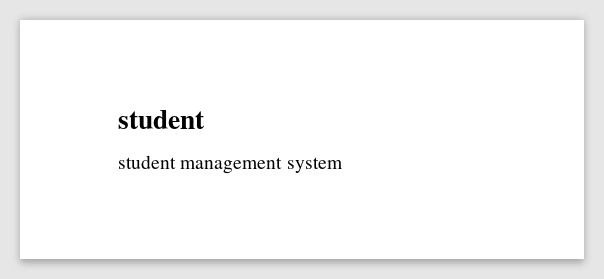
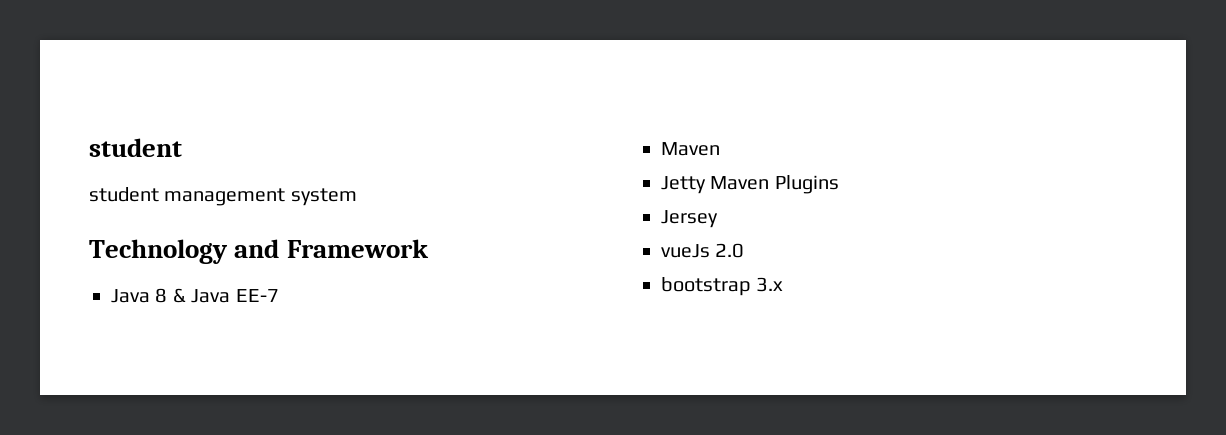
+ Technology and Framework
+ Java 8 & Java EE-7
+ Maven
+ Jetty Maven Plugins
+ Jersey
+ vueJs 2.0
+ bootstrap 3.x

